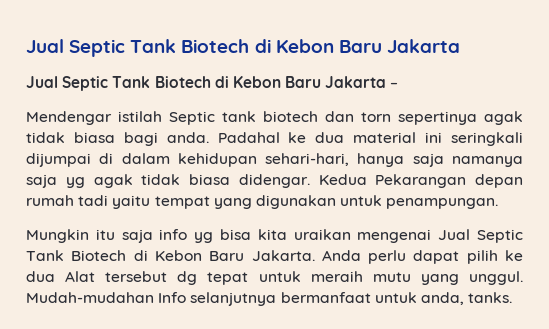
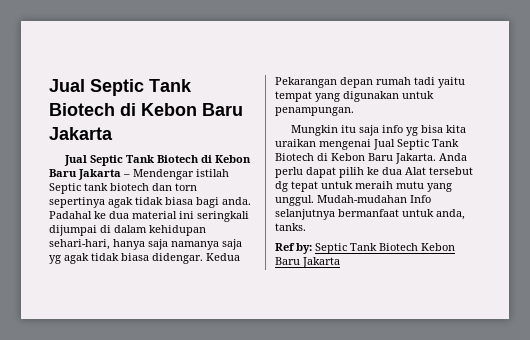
- Jual Septic Tank Biotech di Kebon Baru Jakarta –
- Mendengar istilah Septic tank biotech dan torn sepertinya agak tidak biasa bagi anda.
+ Jual Septic Tank Biotech di Kebon Baru Jakarta – Mendengar istilah Septic tank biotech dan torn sepertinya agak tidak biasa bagi anda.
+ Ref by: Septic Tank Biotech Kebon Baru Jakarta

